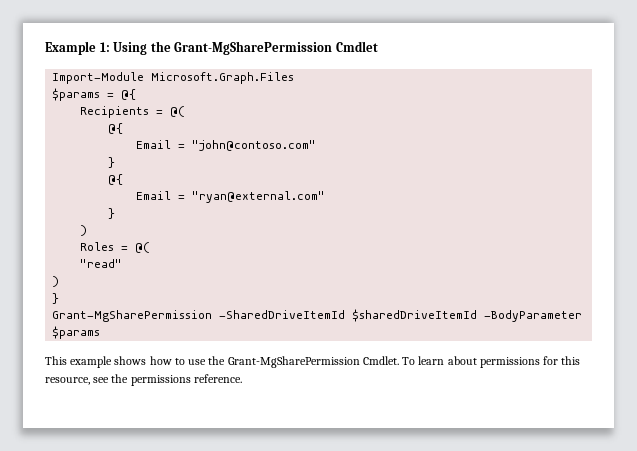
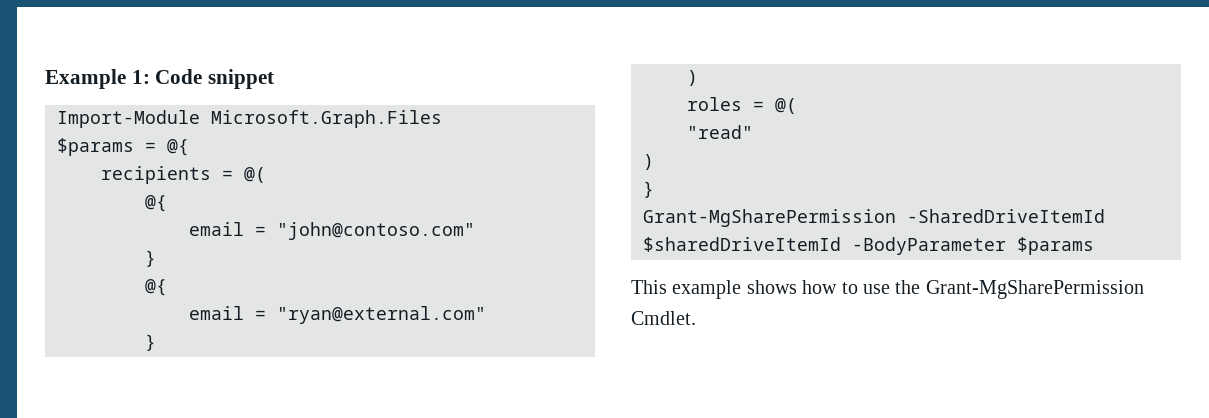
- Example 1: Using the Grant-MgSharePermission Cmdlet
+ Example 1: Code snippet
- Recipients = @(
+ recipients = @(
- Email = "john@contoso.com"
+ email = "john@contoso.com"
- Email = "ryan@external.com"
+ email = "ryan@external.com"
- Roles = @(
+ roles = @(
- To learn about permissions for this resource, see the permissions reference.

